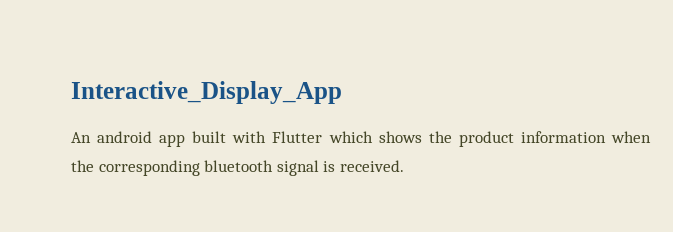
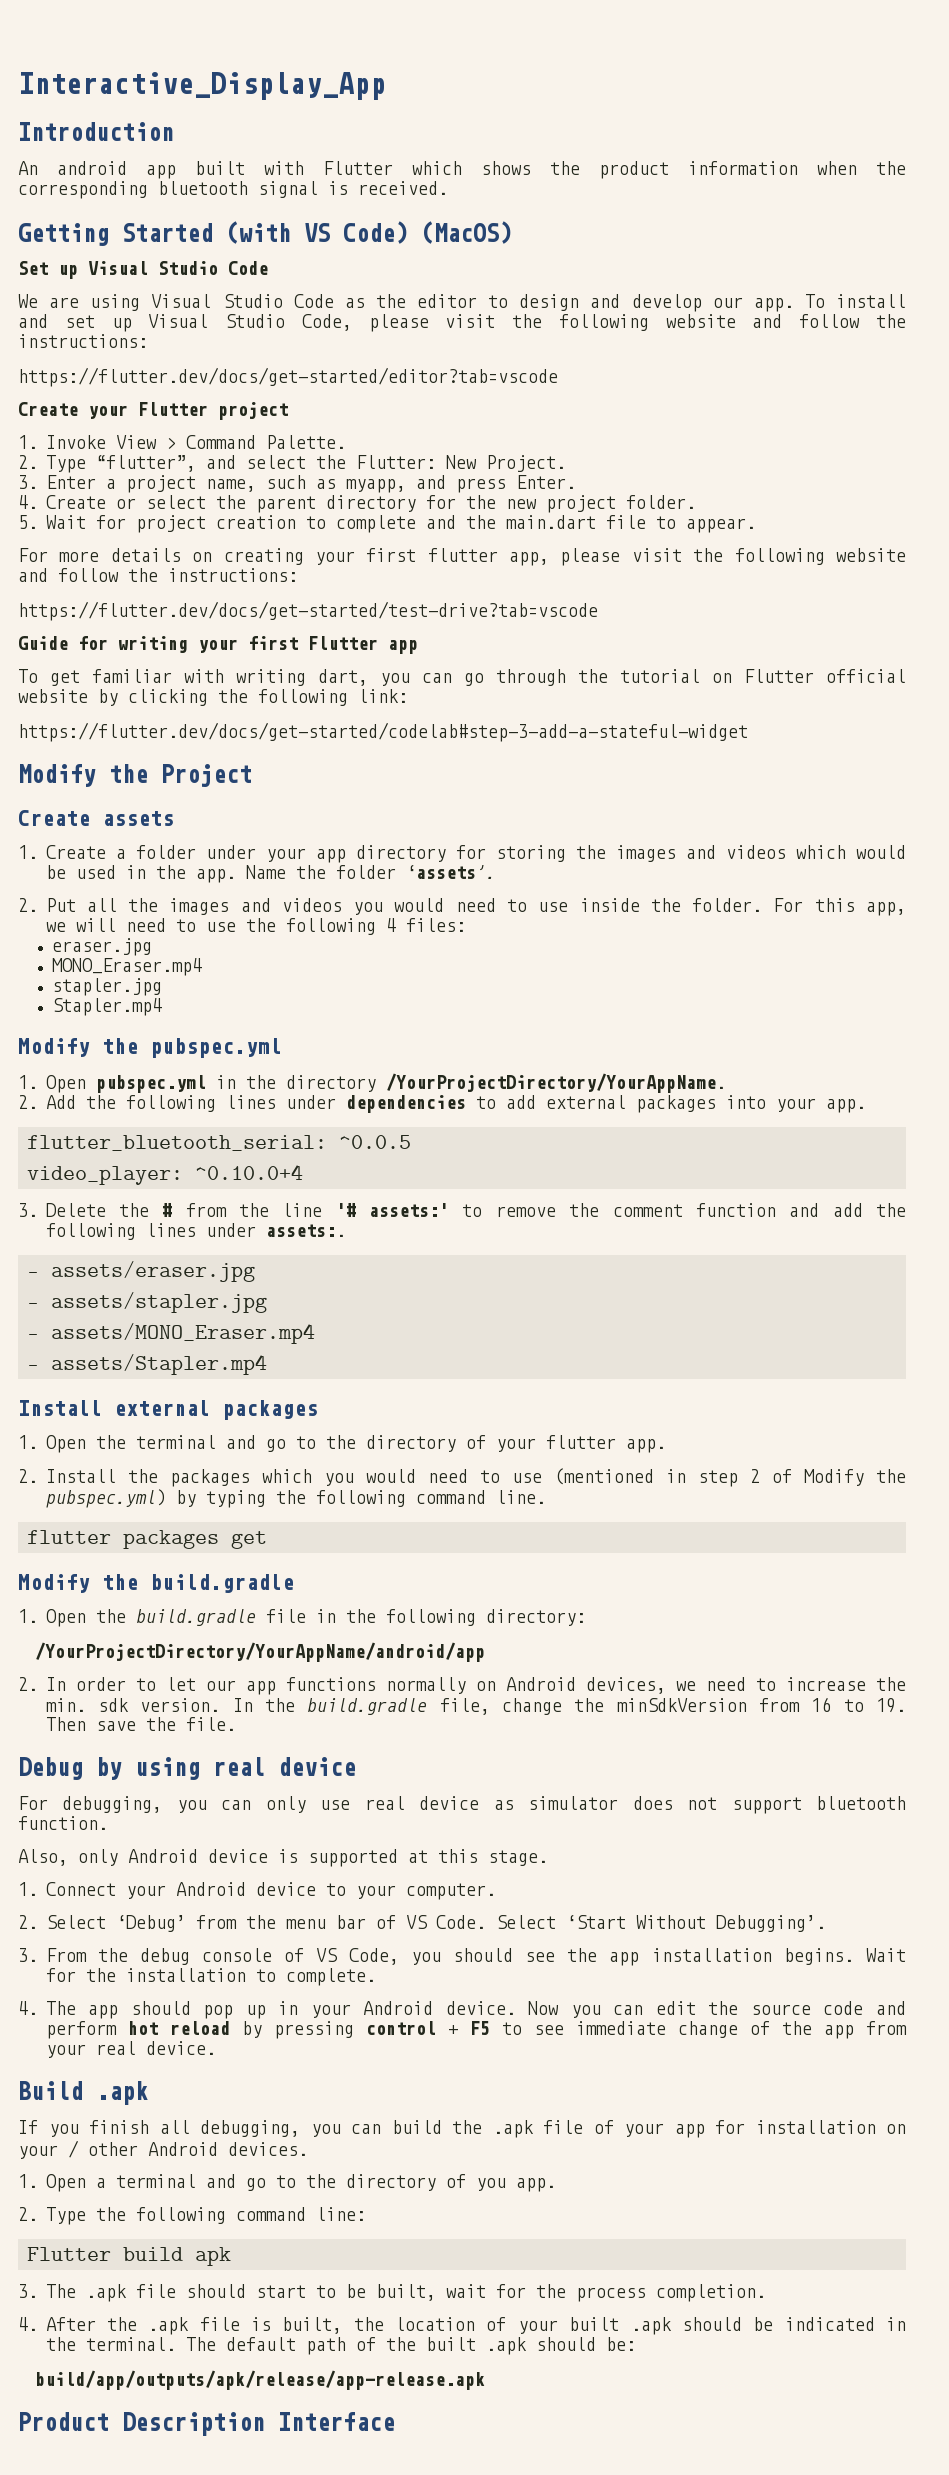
+ Introduction
+ Getting Started (with VS Code) (MacOS)
+ Set up Visual Studio Code
+ We are using Visual Studio Code as the editor to design and develop our app. To install and set up Visual Studio Code, please visit the following website and follow the instructions:
+ https://flutter.dev/docs/get-started/editor?tab=vscode
+ Create your Flutter project
+ 1. Invoke View > Command Palette.
+ 2. Type “flutter”, and select the Flutter: New Project.
+ 3. Enter a project name, such as myapp, and press Enter.
+ 4. Create or select the parent directory for the new project folder.
+ 5. Wait for project creation to complete and the main.dart file to appear.
+ For more details on creating your first flutter app, please visit the following website and follow the instructions:
+ https://flutter.dev/docs/get-started/test-drive?tab=vscode
+ Guide for writing your first Flutter app
+ To get familiar with writing dart, you can go through the tutorial on Flutter official website by clicking the following link:
+ https://flutter.dev/docs/get-started/codelab#step-3-add-a-stateful-widget
+ Modify the Project
+ Create assets
+ 1. Create a folder under your app directory for storing the images and videos which would be used in the app. Name the folder ‘assets’.
+ 2. Put all the images and videos you would need to use inside the folder. For this app, we will need to use the following 4 files:
+ eraser.jpg
+ MONO_Eraser.mp4
+ stapler.jpg
+ Stapler.mp4
+ Modify the pubspec.yml
+ 1. Open pubspec.yml in the directory /YourProjectDirectory/YourAppName.
+ 2. Add the following lines under dependencies to add external packages into your app.
+ flutter_bluetooth_serial: ^0.0.5
+ video_player: ^0.10.0+4
+ 3. Delete the # from the line '# assets:' to remove the comment function and add the following lines under assets:.
+ - assets/eraser.jpg
+ - assets/stapler.jpg
+ - assets/MONO_Eraser.mp4
+ - assets/Stapler.mp4
+ Install external packages
+ 1. Open the terminal and go to the directory of your flutter app.
+ 2. Install the packages which you would need to use (mentioned in step 2 of Modify the pubspec.yml) by typing the following command line.
+ flutter packages get
+ Modify the build.gradle
+ 1. Open the build.gradle file in the following directory:
+ /YourProjectDirectory/YourAppName/android/app
+ 2. In order to let our app functions normally on Android devices, we need to increase the min. sdk version. In the build.gradle file, change the minSdkVersion from 16 to 19. Then save the file.
+ Debug by using real device
+ For debugging, you can only use real device as simulator does not support bluetooth function.
+ Also, only Android device is supported at this stage.
+ 1. Connect your Android device to your computer.
+ 2. Select ‘Debug’ from the menu bar of VS Code. Select ‘Start Without Debugging’.
+ 3. From the debug console of VS Code, you should see the app installation begins. Wait for the installation to complete.
+ 4. The app should pop up in your Android device. Now you can edit the source code and perform hot reload by pressing control + F5 to see immediate change of the app from your real device.
+ Build .apk
+ If you finish all debugging, you can build the .apk file of your app for installation on your / other Android devices.
+ 1. Open a terminal and go to the directory of you app.
+ 2. Type the following command line:
+ Flutter build apk
+ 3. The .apk file should start to be built, wait for the process completion.
+ 4. After the .apk file is built, the location of your built .apk should be indicated in the terminal. The default path of the built .apk should be:
+ build/app/outputs/apk/release/app-release.apk
+ Product Description Interface

